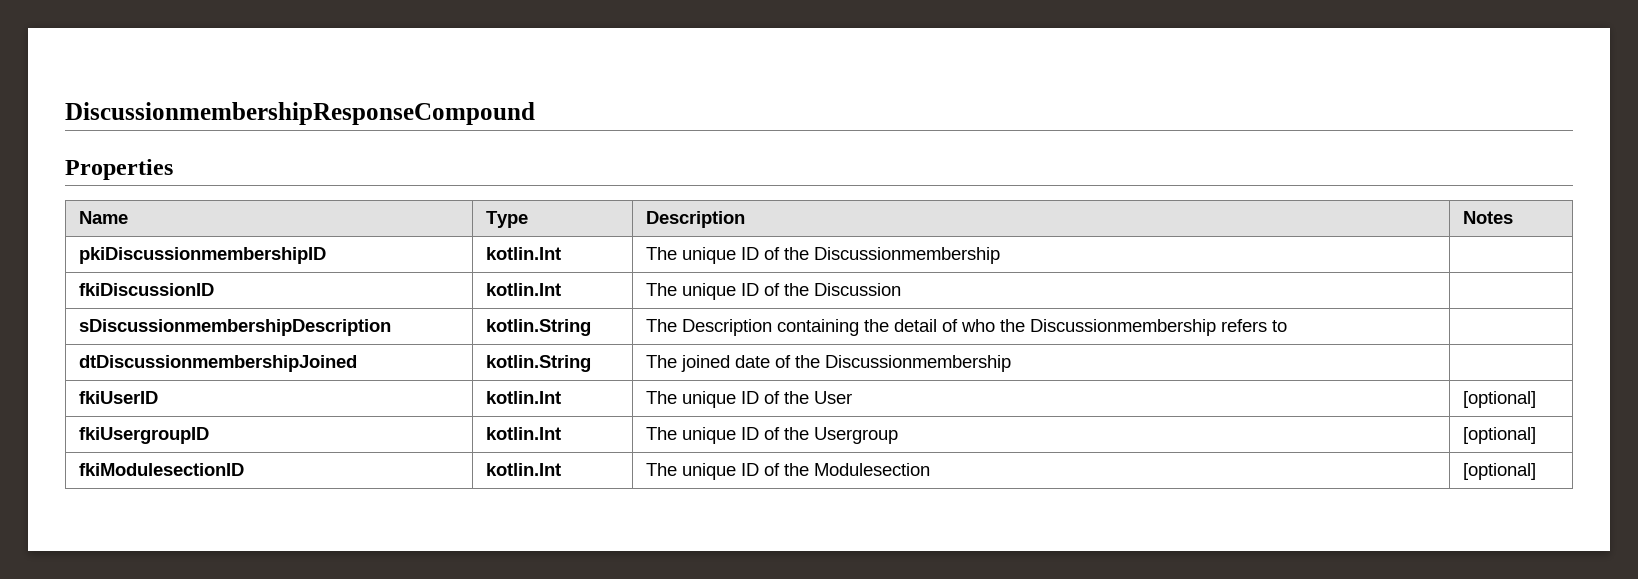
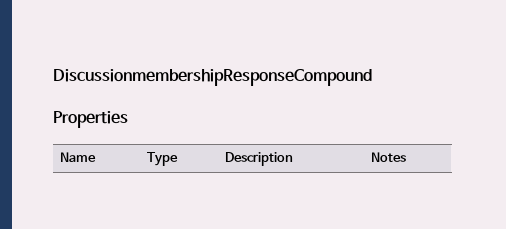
- pkiDiscussionmembershipID | kotlin.Int | The unique ID of the Discussionmembership |
- fkiDiscussionID | kotlin.Int | The unique ID of the Discussion |
- sDiscussionmembershipDescription | kotlin.String | The Description containing the detail of who the Discussionmembership refers to |
- dtDiscussionmembershipJoined | kotlin.String | The joined date of the Discussionmembership |
- fkiUserID | kotlin.Int | The unique ID of the User | [optional]
- fkiUsergroupID | kotlin.Int | The unique ID of the Usergroup | [optional]
- fkiModulesectionID | kotlin.Int | The unique ID of the Modulesection | [optional]

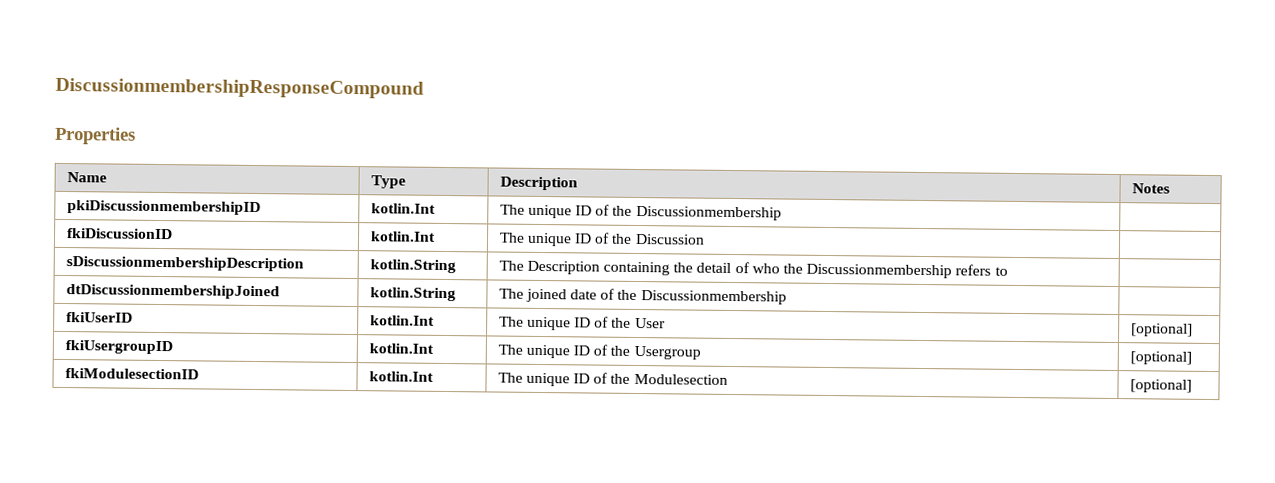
+ pkiDiscussionmembershipID | kotlin.Int | The unique ID of the Discussionmembership |
+ fkiDiscussionID | kotlin.Int | The unique ID of the Discussion |
+ sDiscussionmembershipDescription | kotlin.String | The Description containing the detail of who the Discussionmembership refers to |
+ dtDiscussionmembershipJoined | kotlin.String | The joined date of the Discussionmembership |
+ fkiUserID | kotlin.Int | The unique ID of the User | [optional]
+ fkiUsergroupID | kotlin.Int | The unique ID of the Usergroup | [optional]
+ fkiModulesectionID | kotlin.Int | The unique ID of the Modulesection | [optional]

